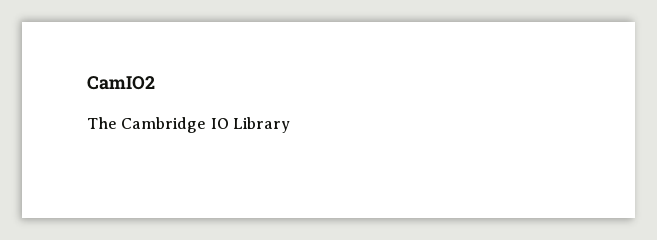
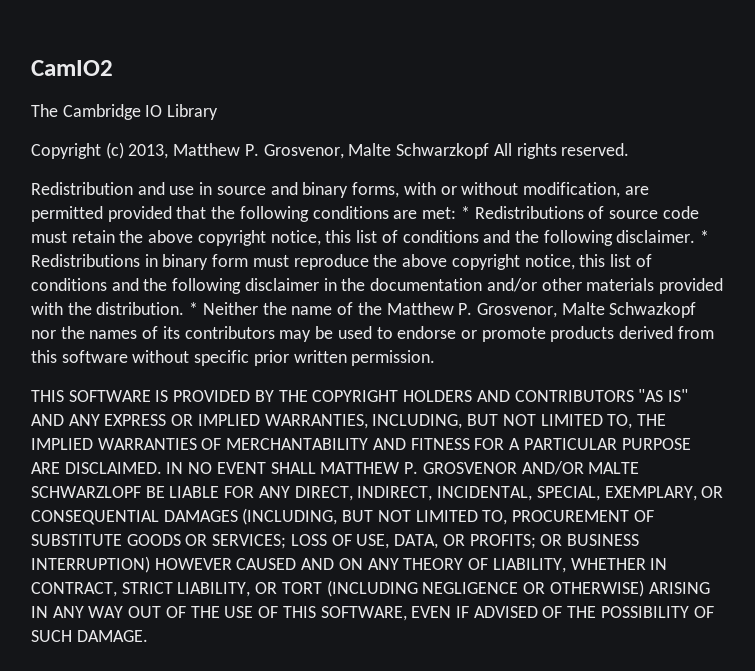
+ Copyright (c) 2013, Matthew P. Grosvenor, Malte Schwarzkopf All rights reserved.
+ Redistribution and use in source and binary forms, with or without modification, are permitted provided that the following conditions are met: * Redistributions of source code must retain the above copyright notice, this list of conditions and the following disclaimer. * Redistributions in binary form must reproduce the above copyright notice, this list of conditions and the following disclaimer in the documentation and/or other materials provided with the distribution. * Neither the name of the Matthew P. Grosvenor, Malte Schwazkopf nor the names of its contributors may be used to endorse or promote products derived from this software without specific prior written permission.
+ THIS SOFTWARE IS PROVIDED BY THE COPYRIGHT HOLDERS AND CONTRIBUTORS "AS IS" AND ANY EXPRESS OR IMPLIED WARRANTIES, INCLUDING, BUT NOT LIMITED TO, THE IMPLIED WARRANTIES OF MERCHANTABILITY AND FITNESS FOR A PARTICULAR PURPOSE ARE DISCLAIMED. IN NO EVENT SHALL MATTHEW P. GROSVENOR AND/OR MALTE SCHWARZLOPF BE LIABLE FOR ANY DIRECT, INDIRECT, INCIDENTAL, SPECIAL, EXEMPLARY, OR CONSEQUENTIAL DAMAGES (INCLUDING, BUT NOT LIMITED TO, PROCUREMENT OF SUBSTITUTE GOODS OR SERVICES; LOSS OF USE, DATA, OR PROFITS; OR BUSINESS INTERRUPTION) HOWEVER CAUSED AND ON ANY THEORY OF LIABILITY, WHETHER IN CONTRACT, STRICT LIABILITY, OR TORT (INCLUDING NEGLIGENCE OR OTHERWISE) ARISING IN ANY WAY OUT OF THE USE OF THIS SOFTWARE, EVEN IF ADVISED OF THE POSSIBILITY OF SUCH DAMAGE.

